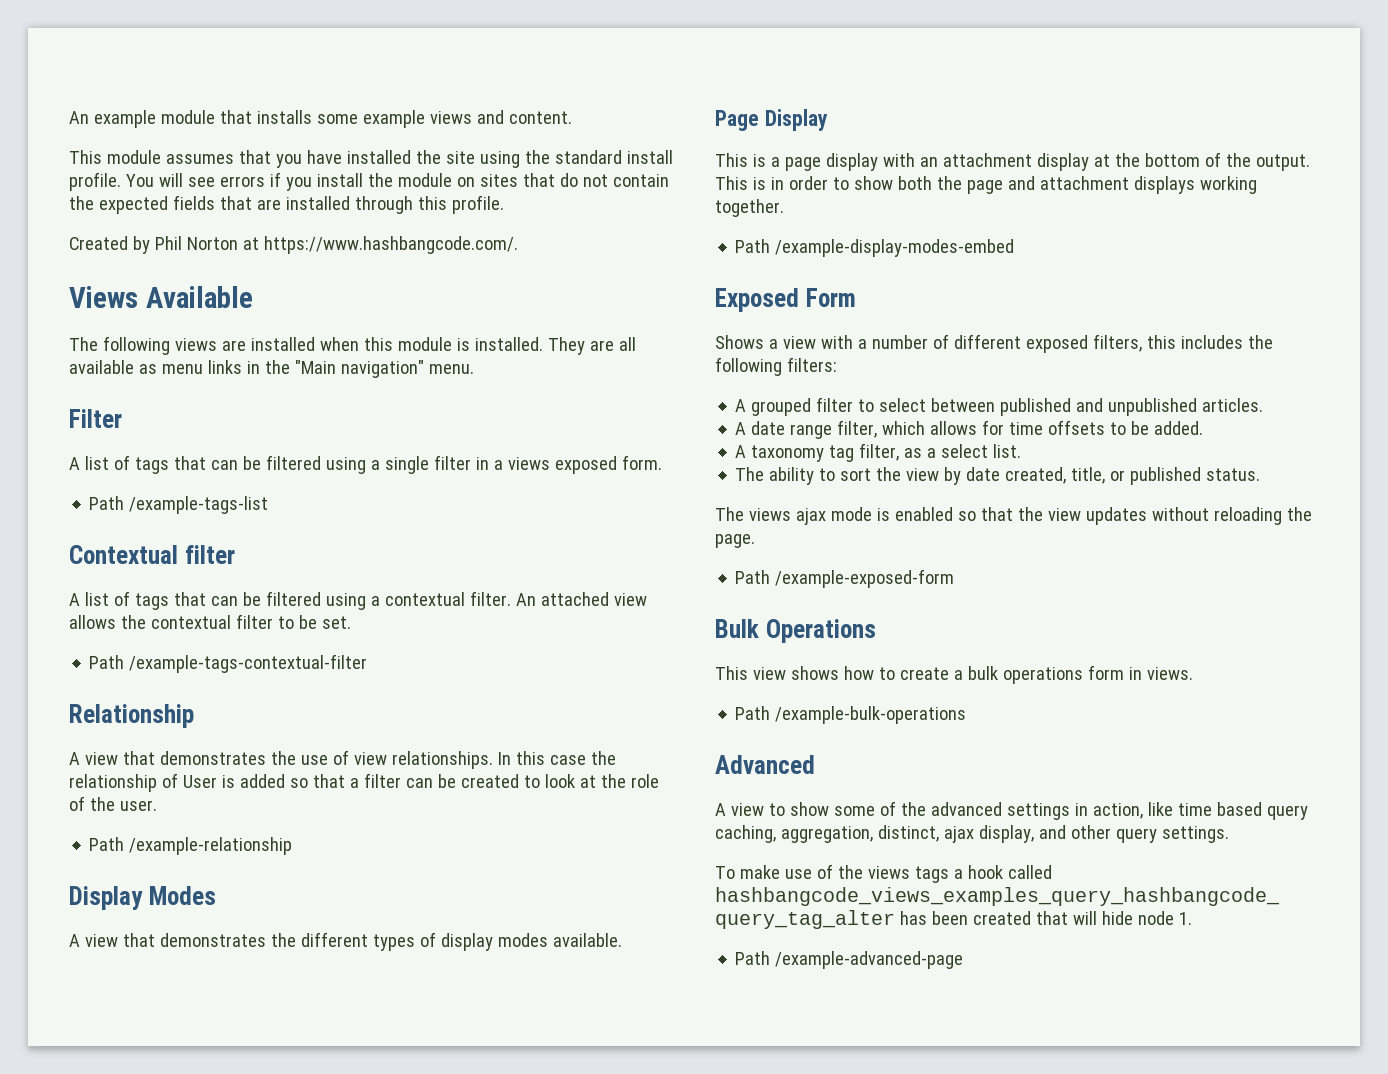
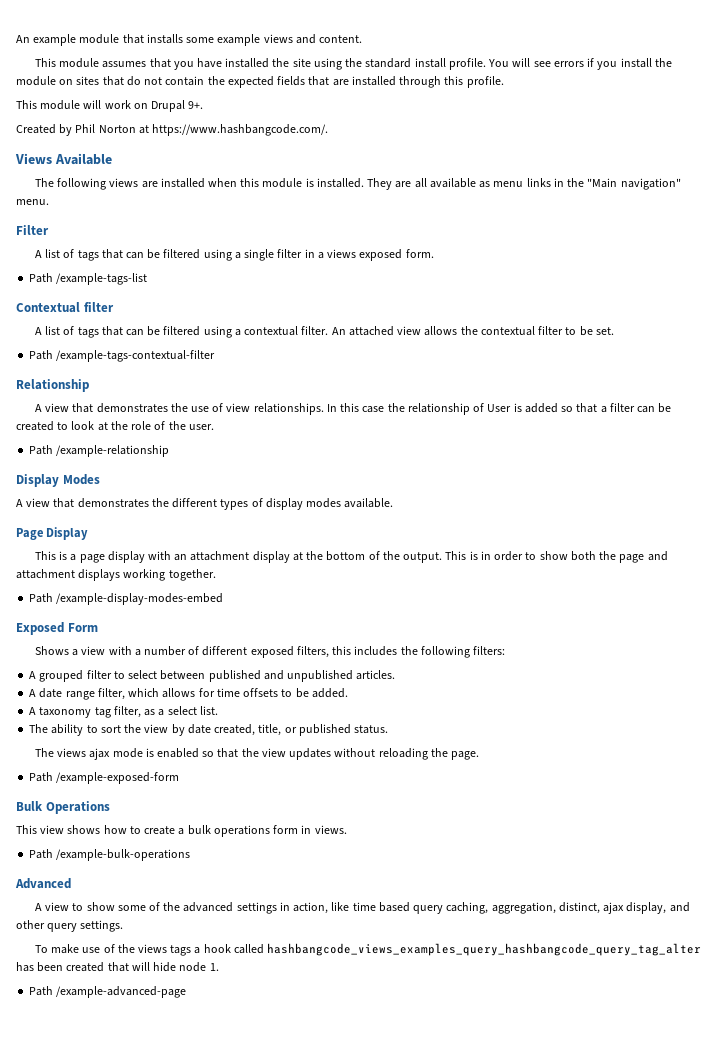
+ This module will work on Drupal 9+.

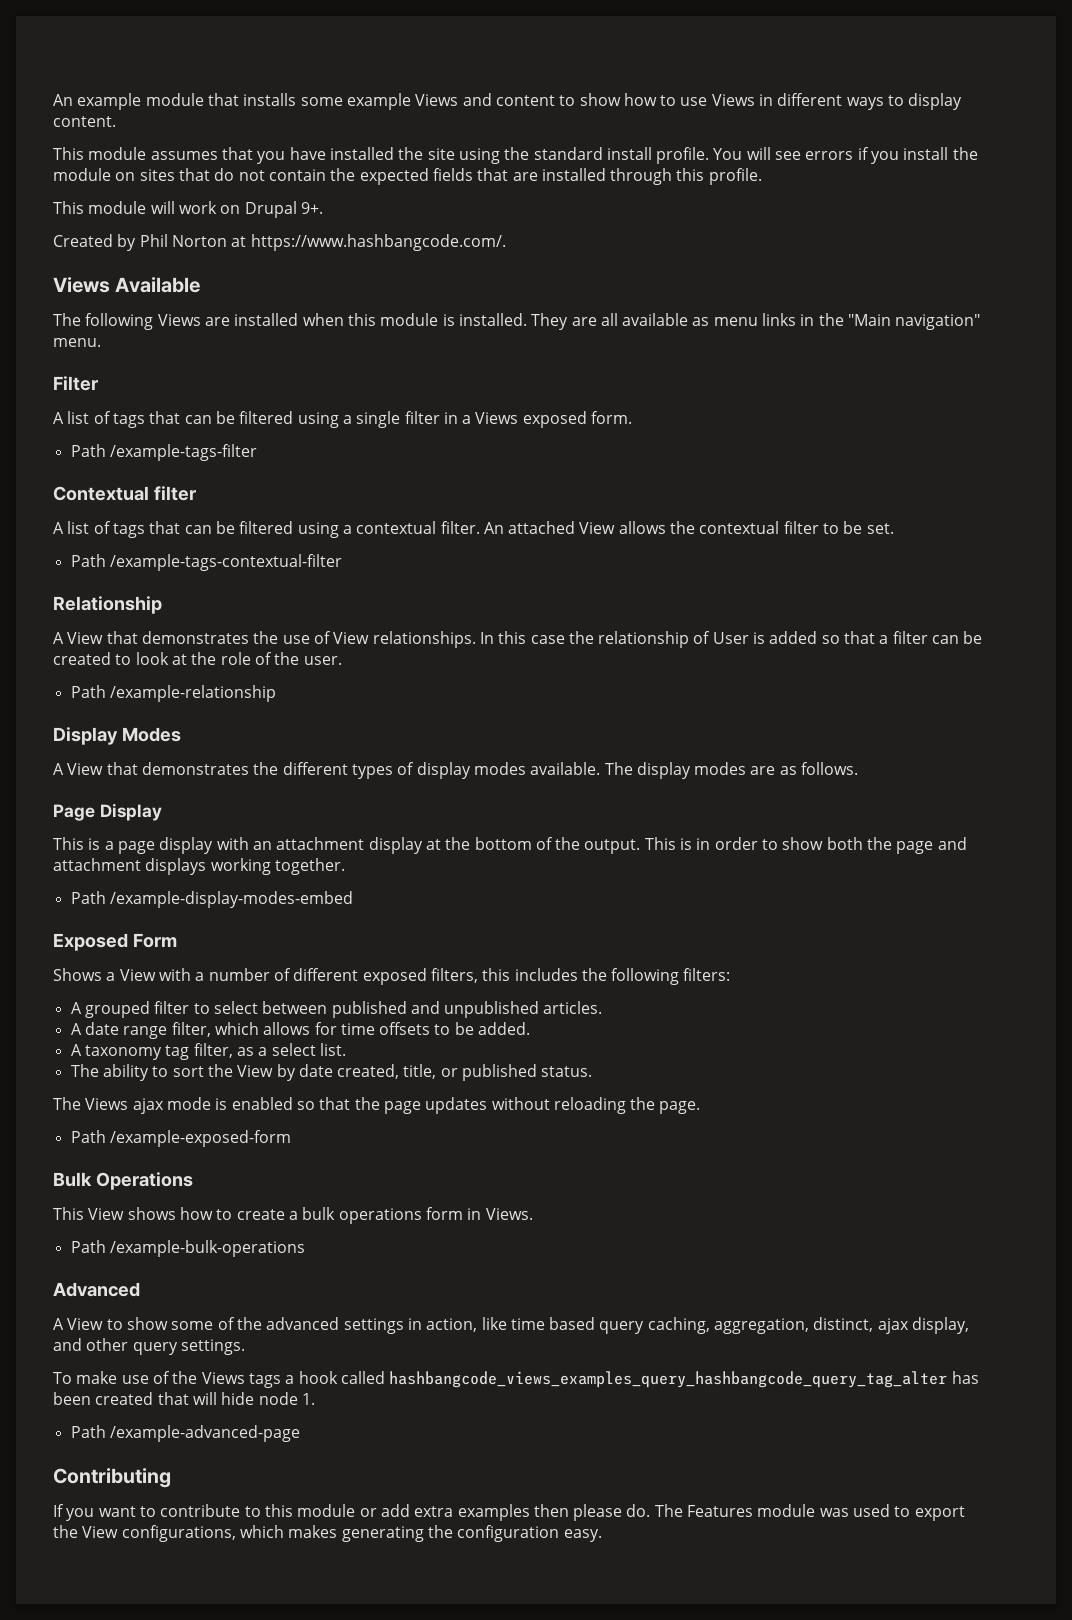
- An example module that installs some example views and content.
+ An example module that installs some example Views and content to show how to use Views in different ways to display content.
- The following views are installed when this module is installed.
+ The following Views are installed when this module is installed.
- A list of tags that can be filtered using a single filter in a views exposed form.
+ A list of tags that can be filtered using a single filter in a Views exposed form.
- Path /example-tags-list
+ Path /example-tags-filter
- An attached view allows the contextual filter to be set.
+ An attached View allows the contextual filter to be set.
- A view that demonstrates the use of view relationships.
+ A View that demonstrates the use of View relationships.
- A view that demonstrates the different types of display modes available.
+ A View that demonstrates the different types of display modes available. The display modes are as follows.
- Shows a view with a number of different exposed filters, this includes the following filters:
+ Shows a View with a number of different exposed filters, this includes the following filters:
- The ability to sort the view by date created, title, or published status.
+ The ability to sort the View by date created, title, or published status.
- The views ajax mode is enabled so that the view updates without reloading the page.
+ The Views ajax mode is enabled so that the page updates without reloading the page.
- This view shows how to create a bulk operations form in views.
+ This View shows how to create a bulk operations form in Views.
- A view to show some of the advanced settings in action, like time based query caching, aggregation, distinct, ajax display, and other query settings.
+ A View to show some of the advanced settings in action, like time based query caching, aggregation, distinct, ajax display, and other query settings.
- To make use of the views tags a hook called hashbangcode_views_examples_query_hashbangcode_query_tag_alter has been created that will hide node 1.
+ To make use of the Views tags a hook called hashbangcode_views_examples_query_hashbangcode_query_tag_alter has been created that will hide node 1.
+ Contributing
+ If you want to contribute to this module or add extra examples then please do. The Features module was used to export the View configurations, which makes generating the configuration easy.

